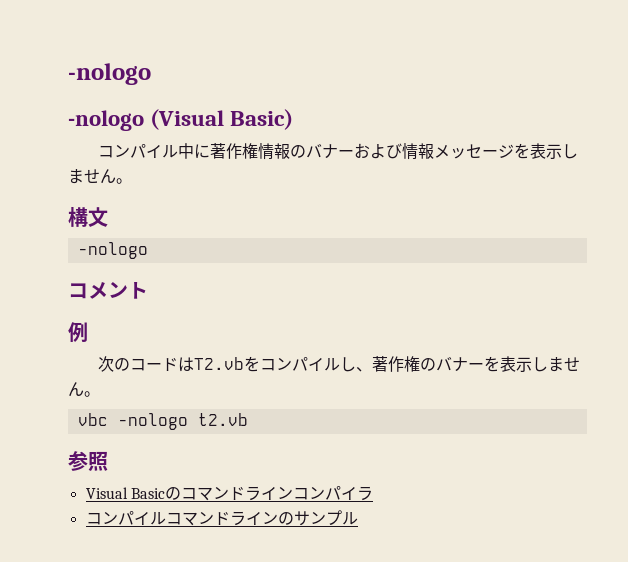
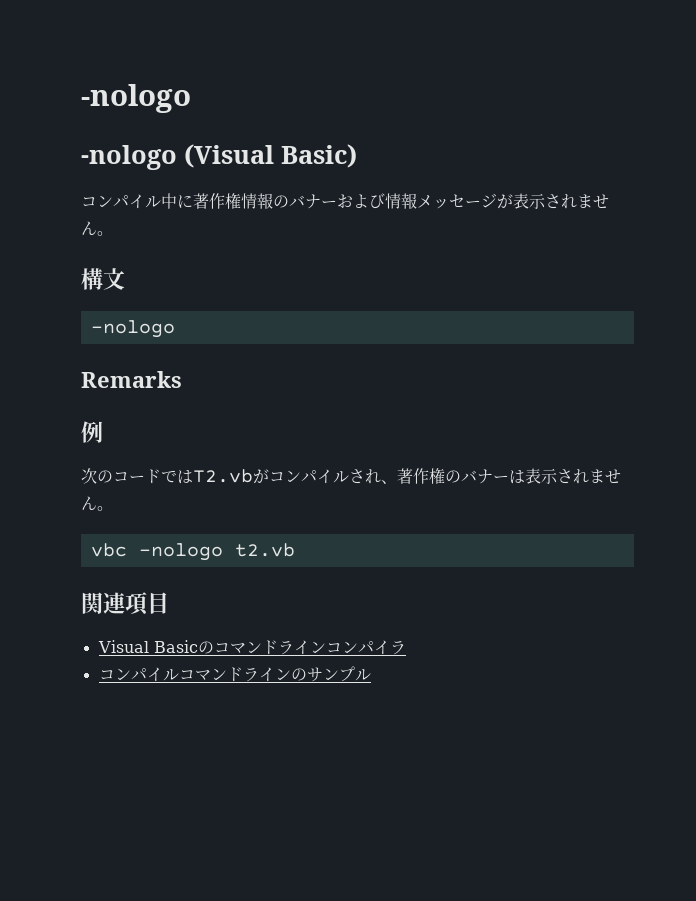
- コンパイル中に著作権情報のバナーおよび情報メッセージを表示しません。
+ コンパイル中に著作権情報のバナーおよび情報メッセージが表示されません。
- コメント
+ Remarks
- 次のコードはT2.vbをコンパイルし、著作権のバナーを表示しません。
+ 次のコードではT2.vbがコンパイルされ、著作権のバナーは表示されません。
- 参照
+ 関連項目

